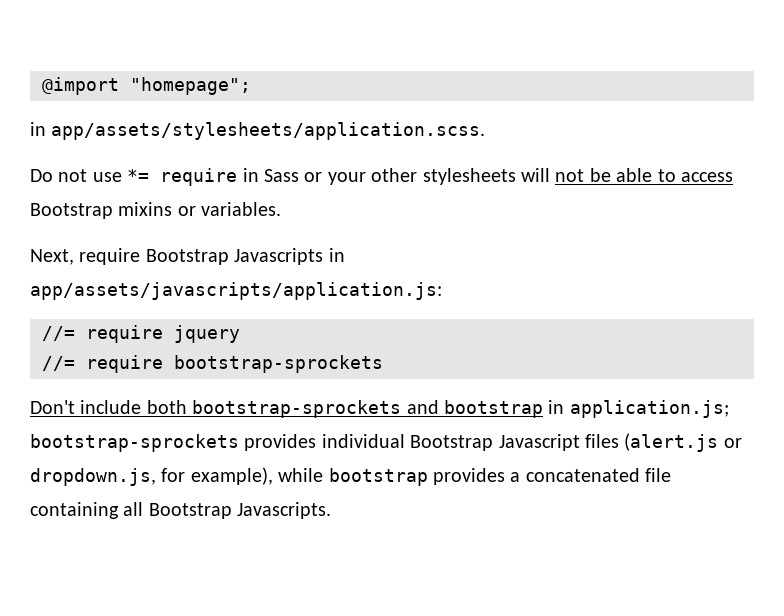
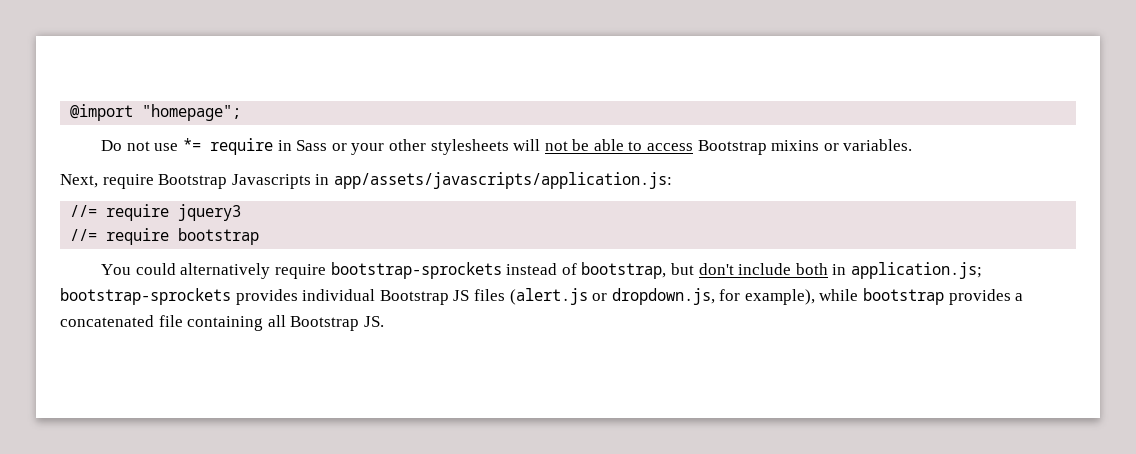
- in app/assets/stylesheets/application.scss.
- //= require jquery
- //= require bootstrap-sprockets
- Don't include both bootstrap-sprockets and bootstrap in application.js; bootstrap-sprockets provides individual Bootstrap Javascript files (alert.js or dropdown.js, for example), while bootstrap provides a concatenated file containing all Bootstrap Javascripts.
+ //= require jquery3
+ //= require bootstrap
+ You could alternatively require bootstrap-sprockets instead of bootstrap, but don't include both in application.js; bootstrap-sprockets provides individual Bootstrap JS files (alert.js or dropdown.js, for example), while bootstrap provides a concatenated file containing all Bootstrap JS.

